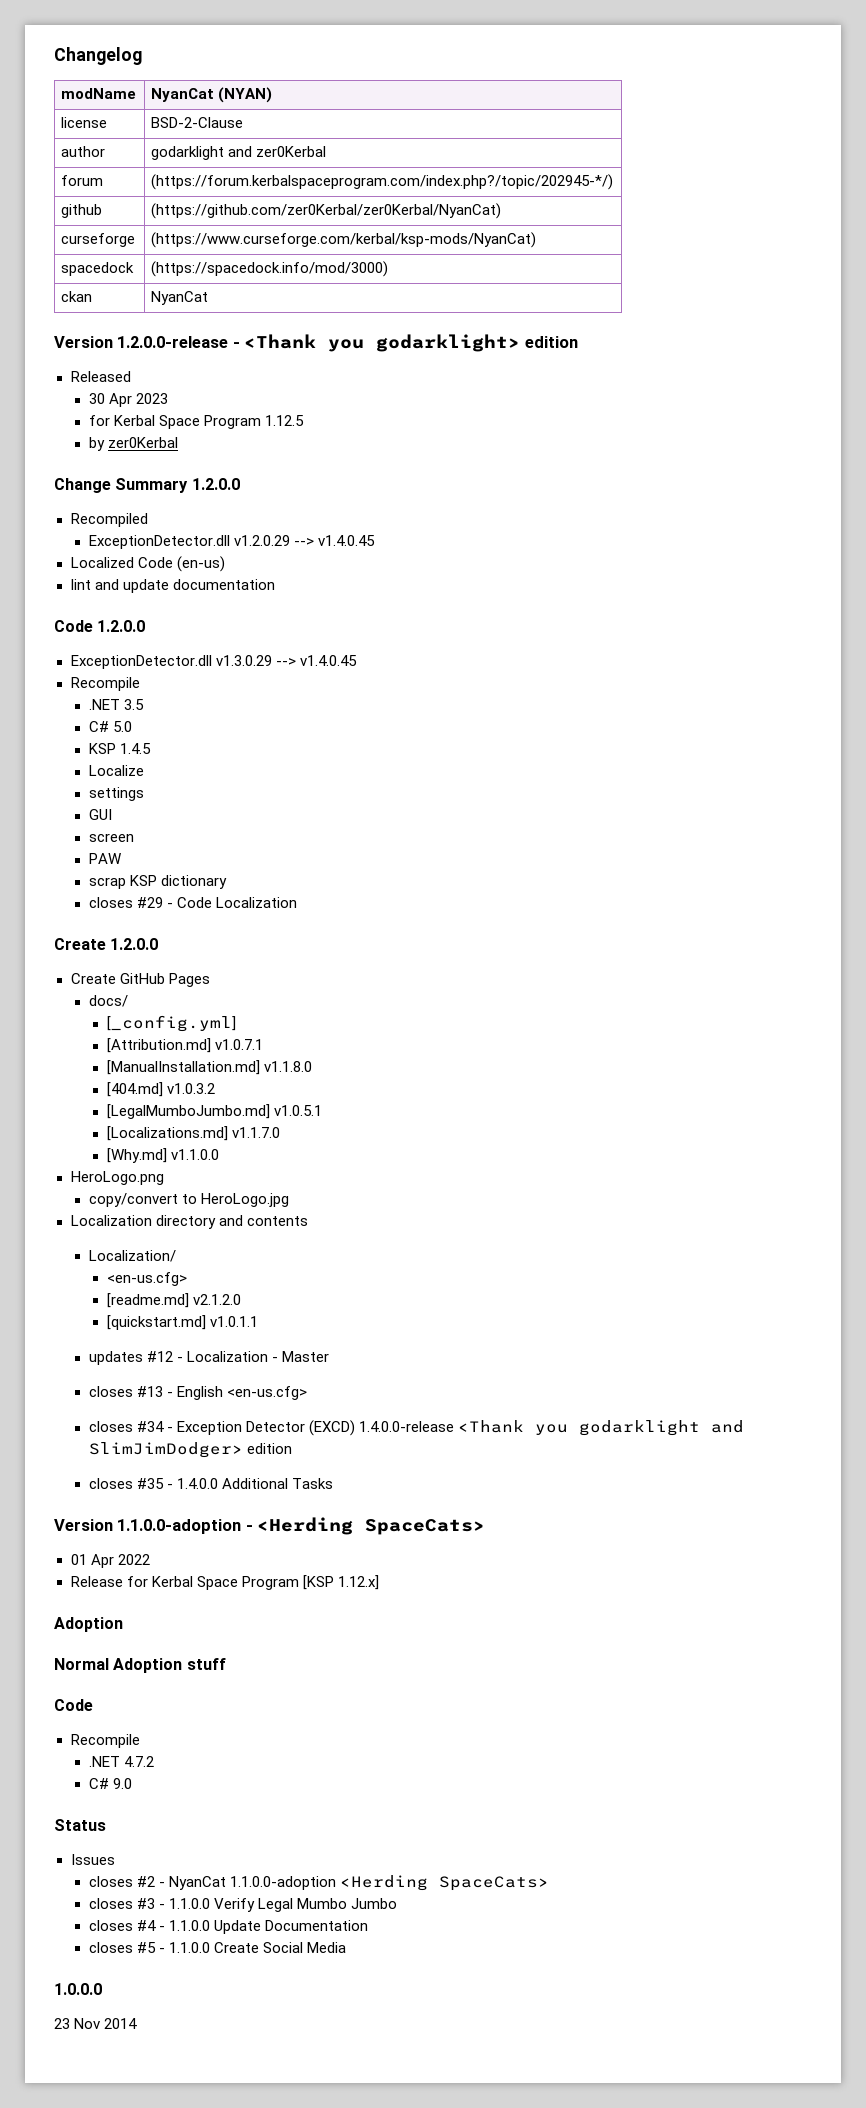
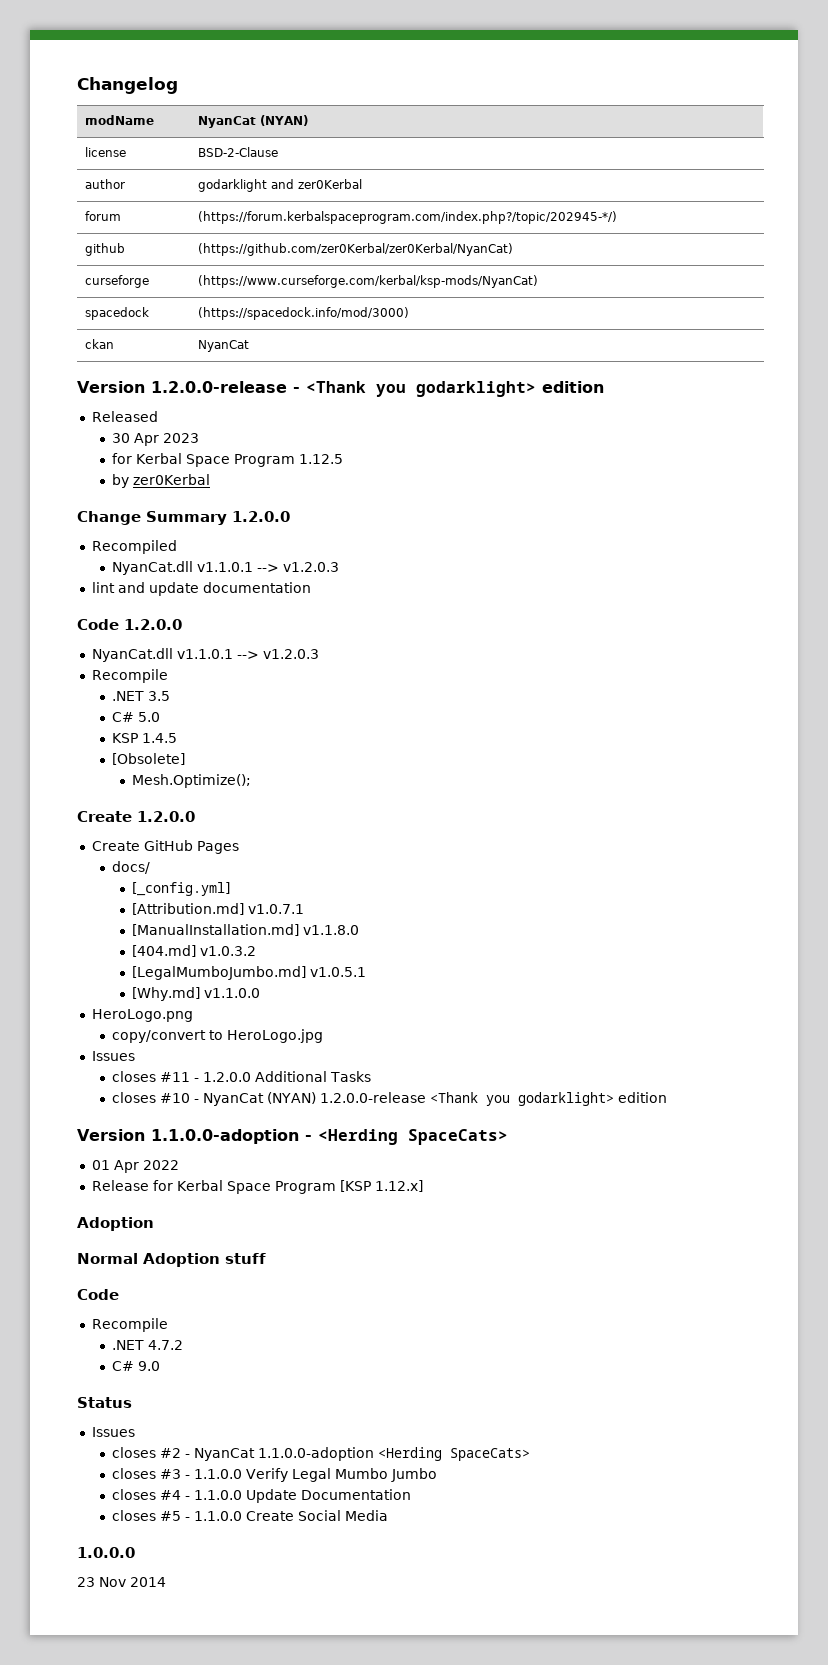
  Recompiled
- ExceptionDetector.dll v1.2.0.29 --> v1.4.0.45
- Localized Code (en-us)
+ NyanCat.dll v1.1.0.1 --> v1.2.0.3
  Code 1.2.0.0
- ExceptionDetector.dll v1.3.0.29 --> v1.4.0.45
+ NyanCat.dll v1.1.0.1 --> v1.2.0.3
- Localize
- settings
- GUI
- screen
- PAW
- scrap KSP dictionary
- closes #29 - Code Localization
+ [Obsolete]
+ Mesh.Optimize();
- [Localizations.md] v1.1.7.0
  copy/convert to HeroLogo.jpg
- Localization directory and contents
- Localization/
- <en-us.cfg>
- [readme.md] v2.1.2.0
- [quickstart.md] v1.0.1.1
- updates #12 - Localization - Master
- closes #13 - English <en-us.cfg>
- closes #34 - Exception Detector (EXCD) 1.4.0.0-release <Thank you godarklight and SlimJimDodger> edition
- closes #35 - 1.4.0.0 Additional Tasks
+ Issues
+ closes #11 - 1.2.0.0 Additional Tasks
+ closes #10 - NyanCat (NYAN) 1.2.0.0-release <Thank you godarklight> edition

